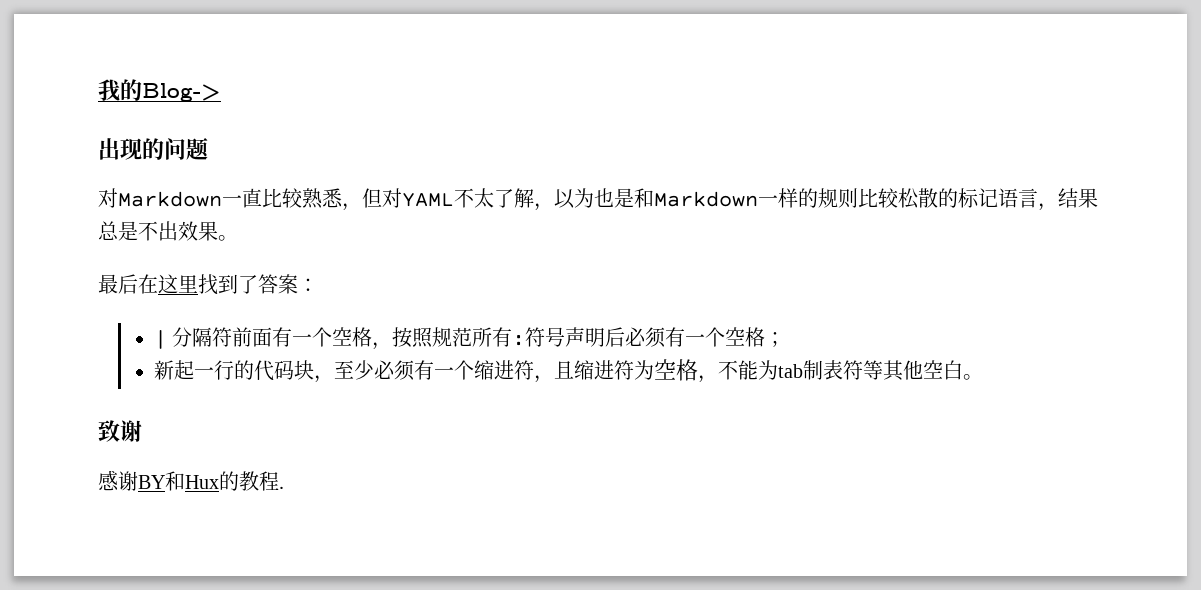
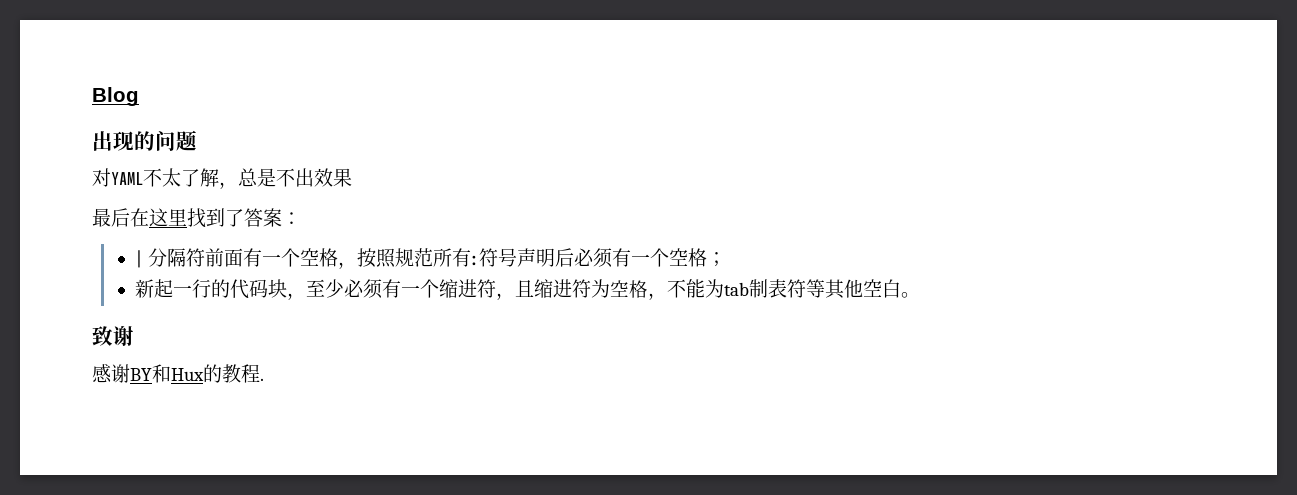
- 我的Blog->
+ Blog
- 对Markdown一直比较熟悉，但对YAML不太了解，以为也是和Markdown一样的规则比较松散的标记语言，结果总是不出效果。
+ 对YAML不太了解，总是不出效果

